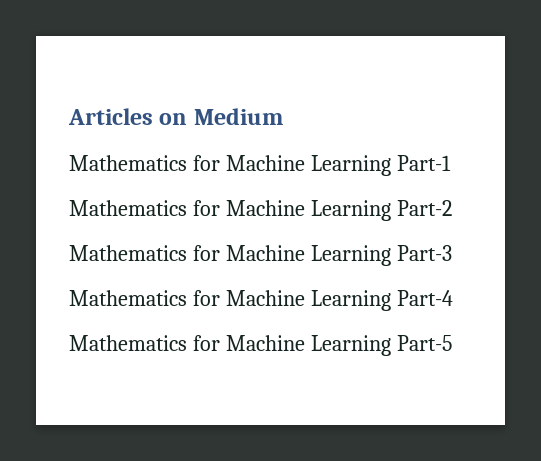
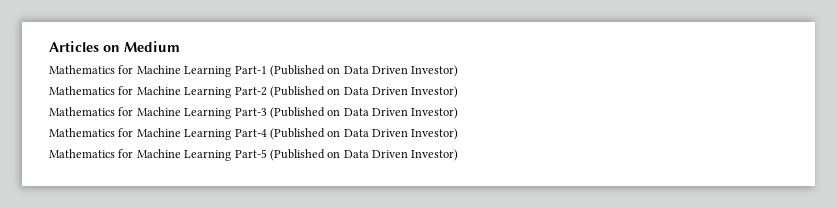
- Mathematics for Machine Learning Part-1
+ Mathematics for Machine Learning Part-1 (Published on Data Driven Investor)
- Mathematics for Machine Learning Part-2
+ Mathematics for Machine Learning Part-2 (Published on Data Driven Investor)
- Mathematics for Machine Learning Part-3
+ Mathematics for Machine Learning Part-3 (Published on Data Driven Investor)
- Mathematics for Machine Learning Part-4
+ Mathematics for Machine Learning Part-4 (Published on Data Driven Investor)
- Mathematics for Machine Learning Part-5
+ Mathematics for Machine Learning Part-5 (Published on Data Driven Investor)

